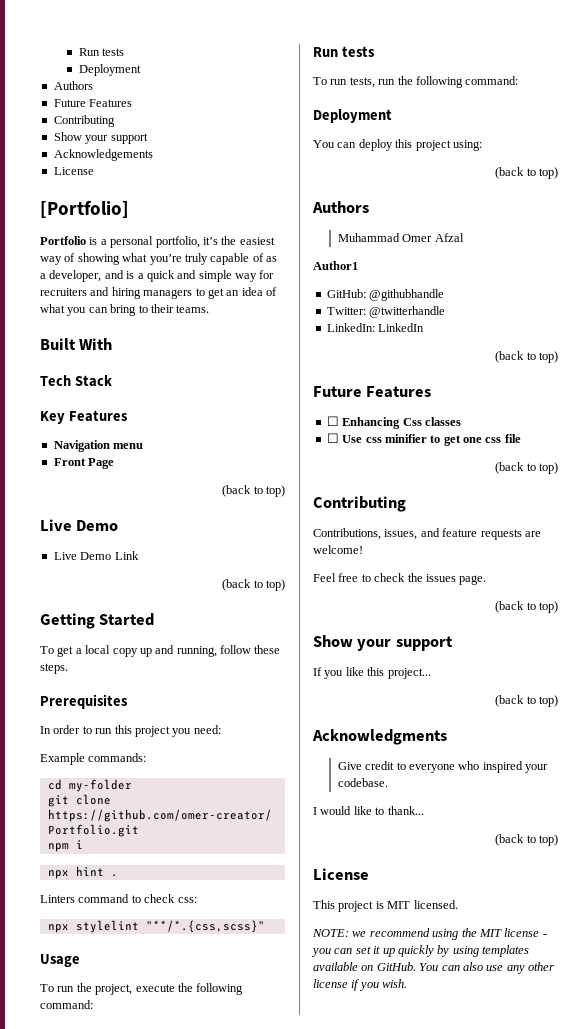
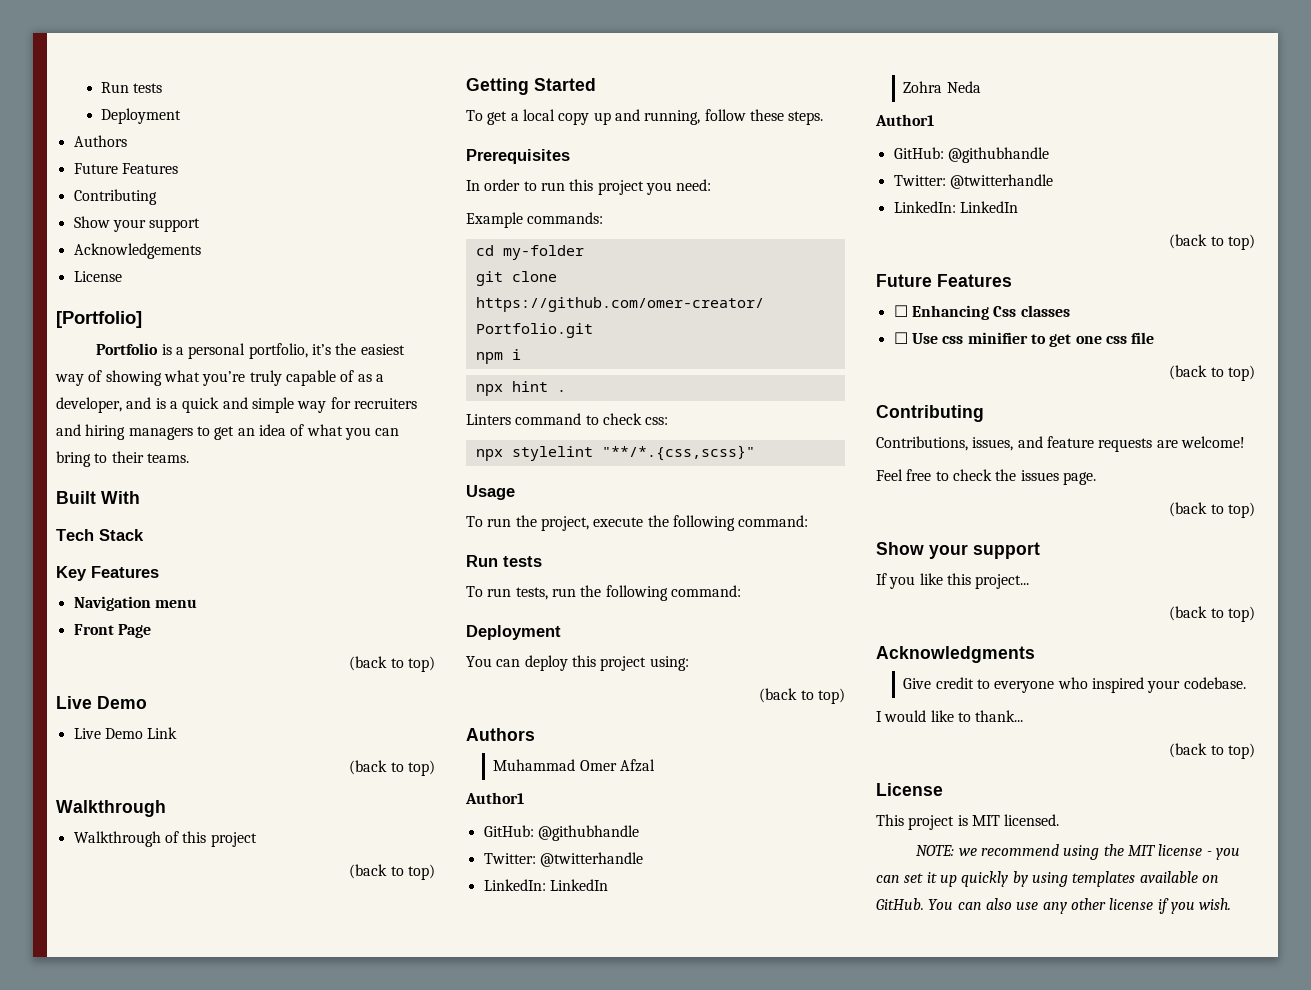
  Live Demo Link
+ (back to top)
+ Walkthrough
+ Walkthrough of this project
+ Zohra Neda
+ Author1
+ GitHub: @githubhandle
+ Twitter: @twitterhandle
+ LinkedIn: LinkedIn

